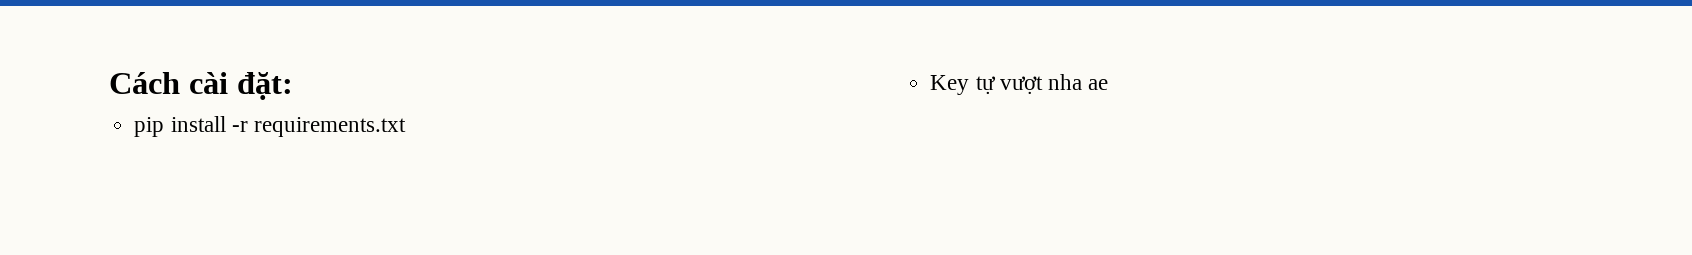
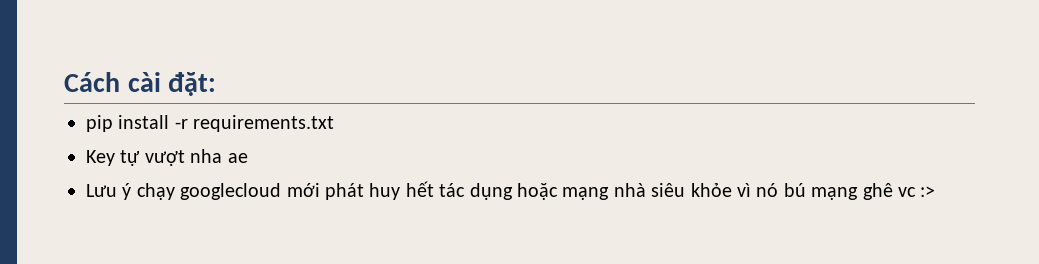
+ Lưu ý chạy googlecloud mới phát huy hết tác dụng hoặc mạng nhà siêu khỏe vì nó bú mạng ghê vc :>

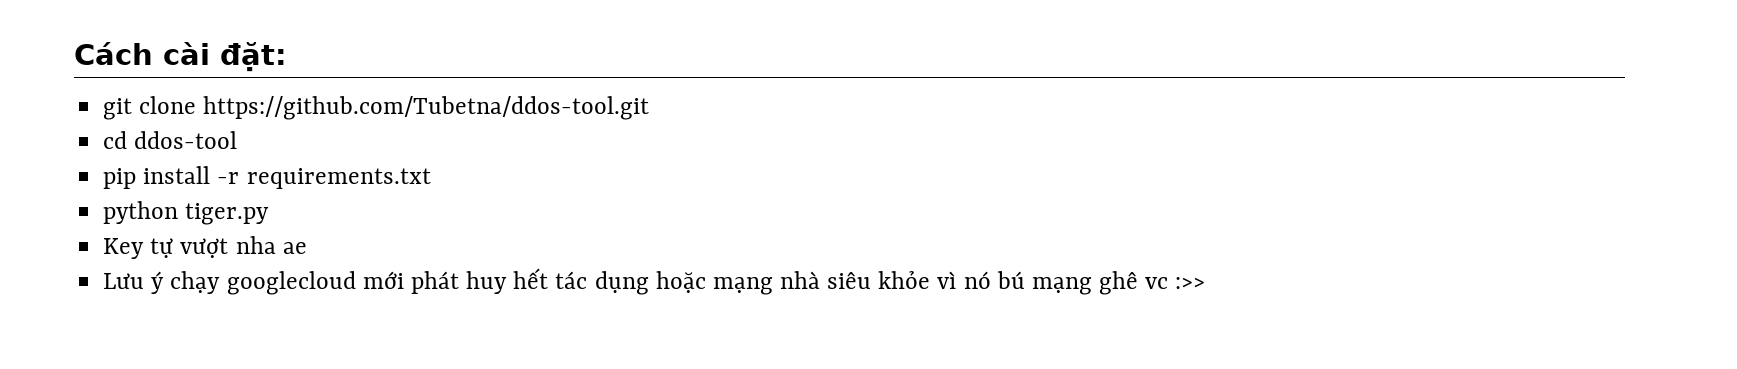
+ git clone https://github.com/Tubetna/ddos-tool.git
+ cd ddos-tool
+ python tiger.py
- Lưu ý chạy googlecloud mới phát huy hết tác dụng hoặc mạng nhà siêu khỏe vì nó bú mạng ghê vc :>
+ Lưu ý chạy googlecloud mới phát huy hết tác dụng hoặc mạng nhà siêu khỏe vì nó bú mạng ghê vc :>>

